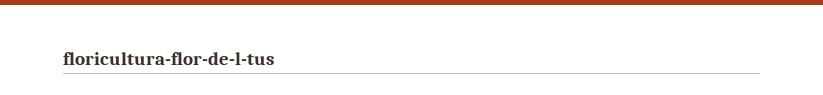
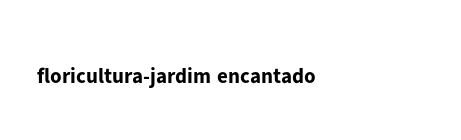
- floricultura-flor-de-l-tus
+ floricultura-jardim encantado

